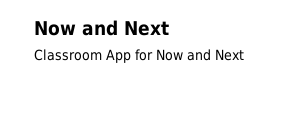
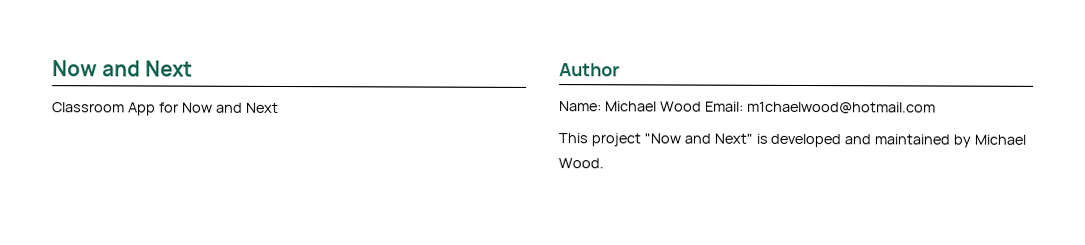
+ Author
+ Name: Michael Wood Email: m1chaelwood@hotmail.com
+ This project "Now and Next" is developed and maintained by Michael Wood.

